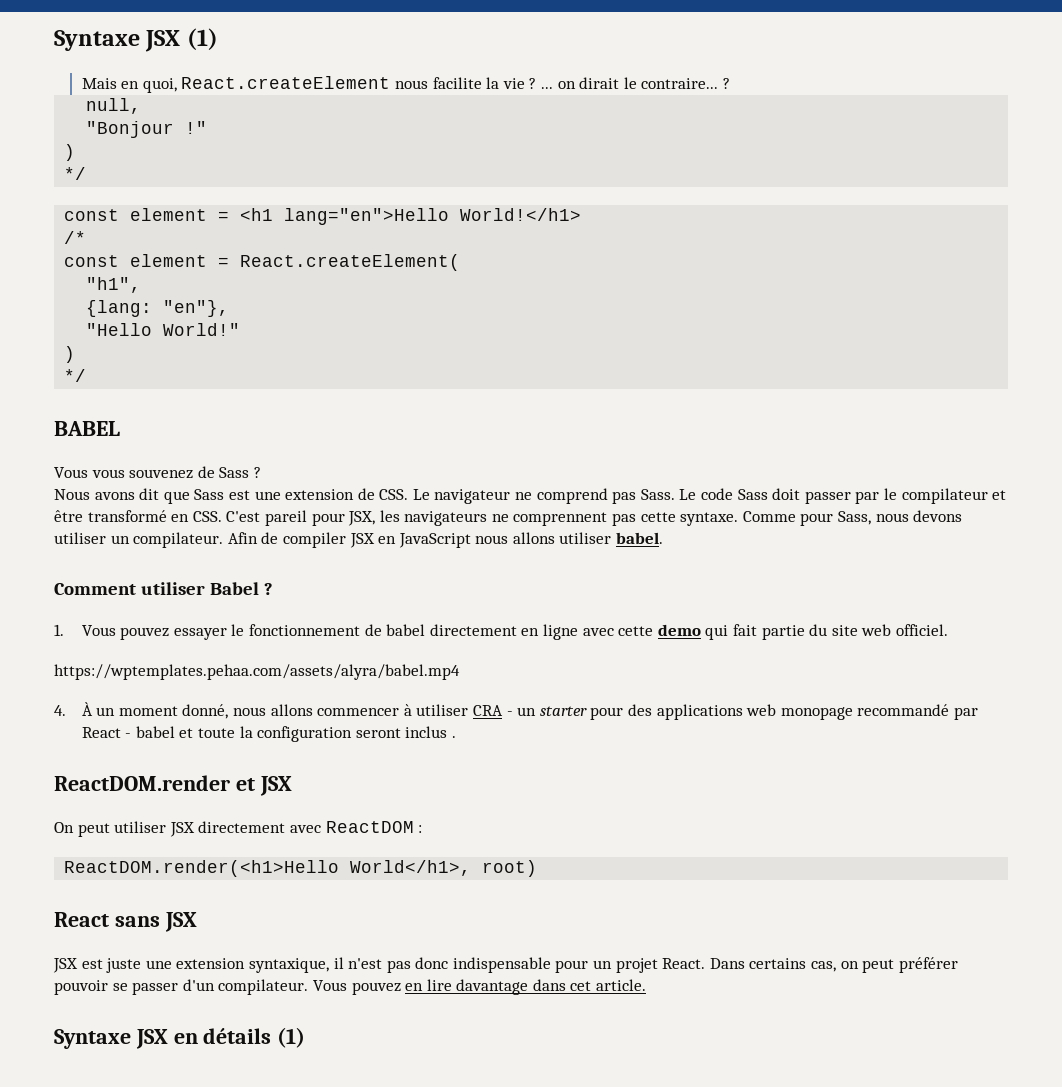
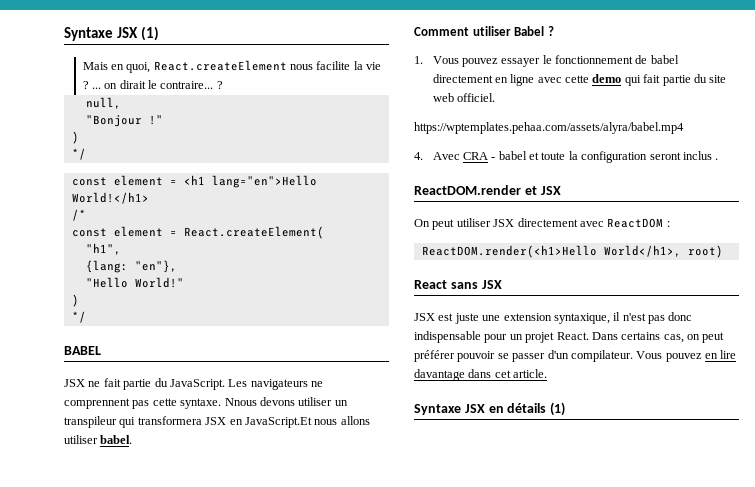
- Vous vous souvenez de Sass ?
- Nous avons dit que Sass est une extension de CSS. Le navigateur ne comprend pas Sass. Le code Sass doit passer par le compilateur et être transformé en CSS. C'est pareil pour JSX, les navigateurs ne comprennent pas cette syntaxe.
+ JSX ne fait partie du JavaScript. Les navigateurs ne comprennent pas cette syntaxe.
- Comme pour Sass, nous devons utiliser un compilateur. Afin de compiler JSX en JavaScript nous allons utiliser babel.
+ Nnous devons utiliser un transpileur qui transformera JSX en JavaScript.Et nous allons utiliser babel.
- 4. À un moment donné, nous allons commencer à utiliser CRA - un starter pour des applications web monopage recommandé par React - babel et toute la configuration seront inclus .
+ 4. Avec CRA - babel et toute la configuration seront inclus .

